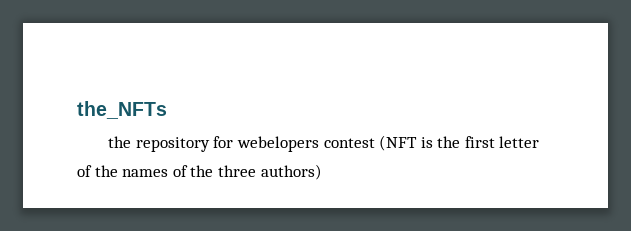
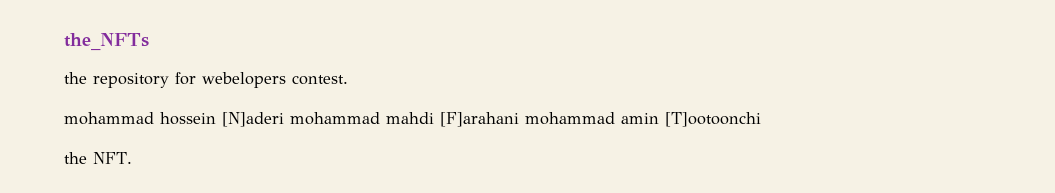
- the repository for webelopers contest (NFT is the first letter of the names of the three authors)
+ the repository for webelopers contest.
+ mohammad hossein [N]aderi mohammad mahdi [F]arahani mohammad amin [T]ootoonchi
+ the NFT.

